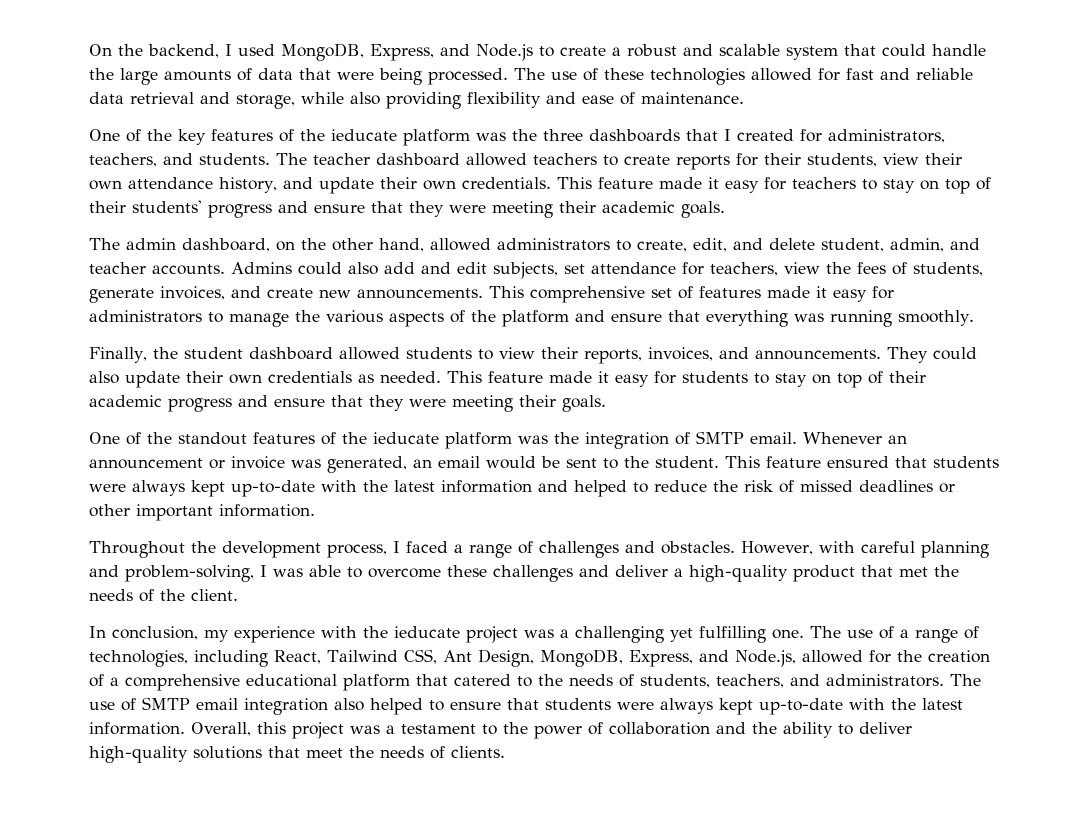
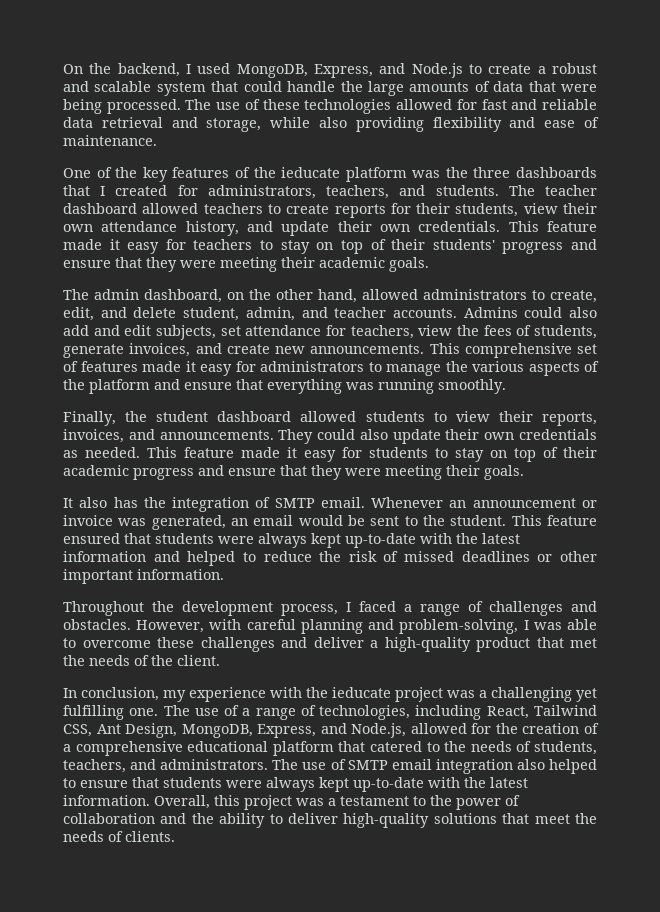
- One of the standout features of the ieducate platform was the integration of SMTP email.
+ It also has the integration of SMTP email.

